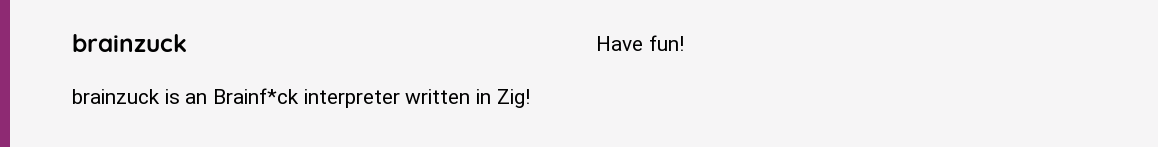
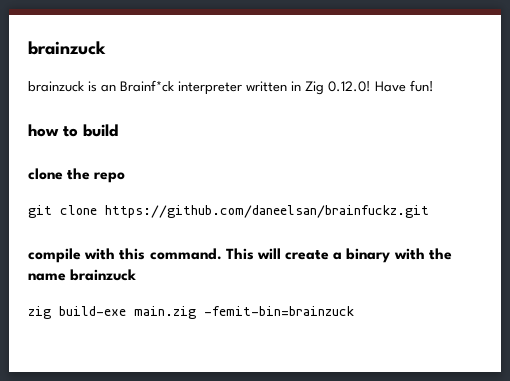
- brainzuck is an Brainf*ck interpreter written in Zig!
+ brainzuck is an Brainf*ck interpreter written in Zig 0.12.0!
+ how to build
+ clone the repo
+ git clone https://github.com/daneelsan/brainfuckz.git
+ compile with this command. This will create a binary with the name brainzuck
+ zig build-exe main.zig -femit-bin=brainzuck

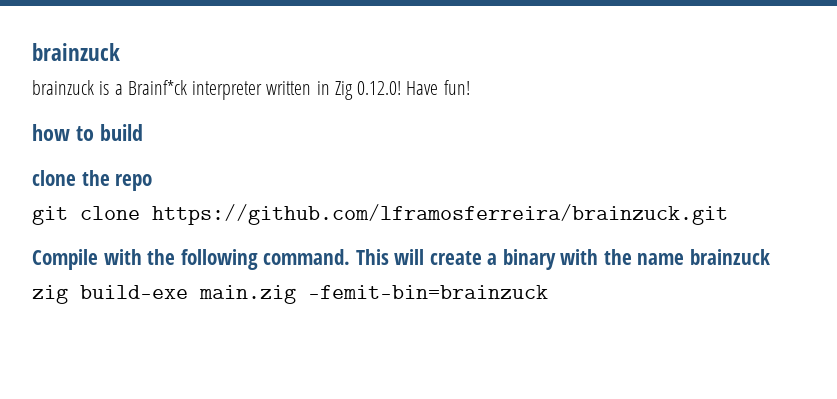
- brainzuck is an Brainf*ck interpreter written in Zig 0.12.0!
+ brainzuck is a Brainf*ck interpreter written in Zig 0.12.0!
- git clone https://github.com/daneelsan/brainfuckz.git
- compile with this command.
+ git clone https://github.com/lframosferreira/brainzuck.git
+ Compile with the following command.

